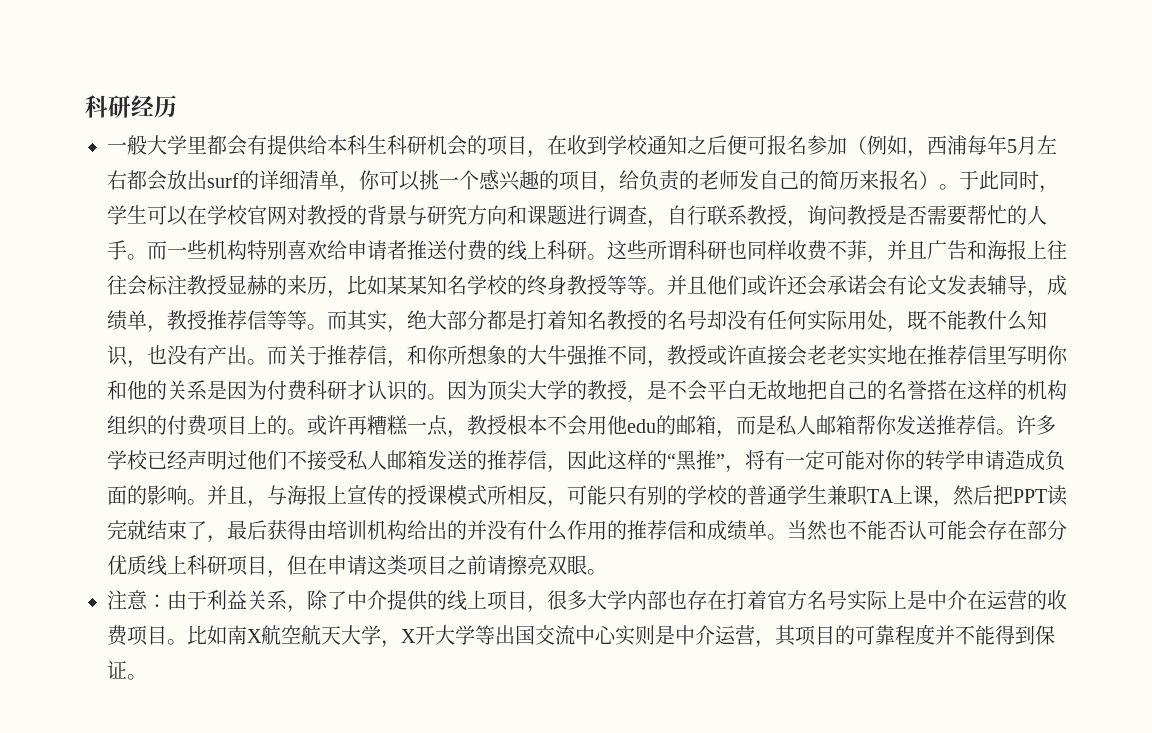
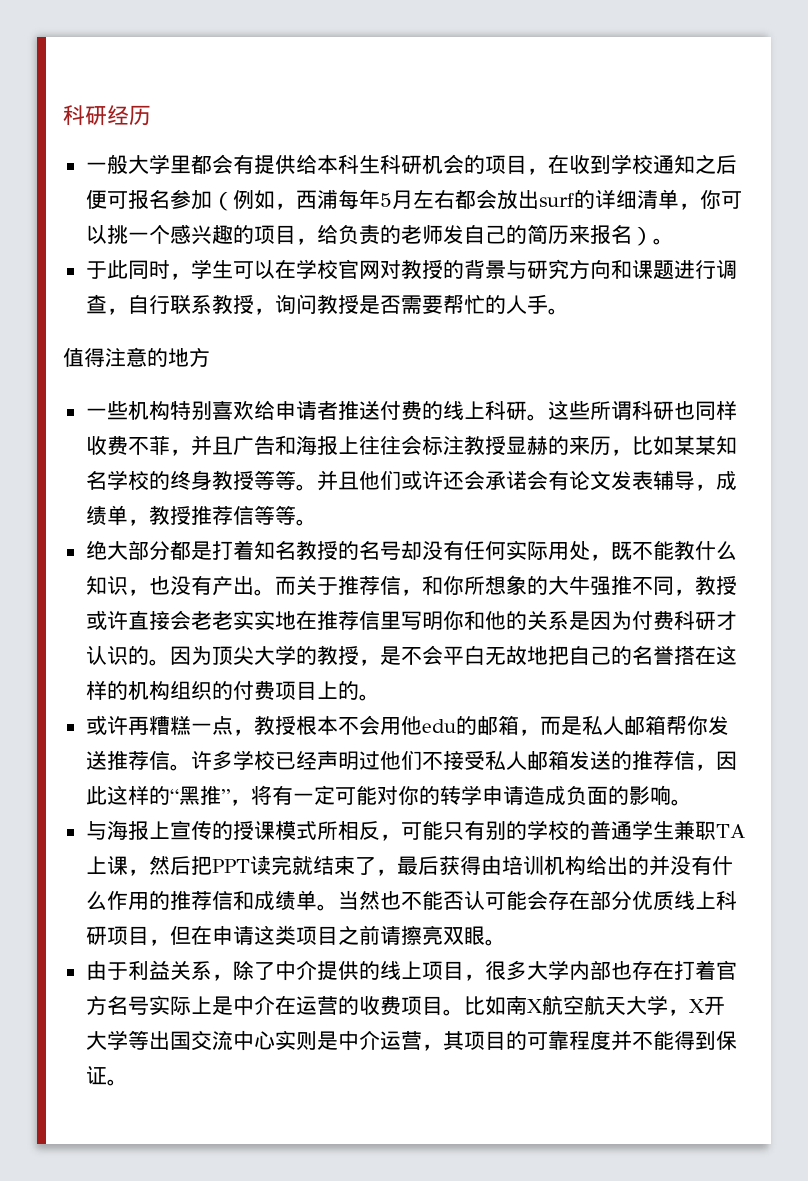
- 一般大学里都会有提供给本科生科研机会的项目，在收到学校通知之后便可报名参加（例如，西浦每年5月左右都会放出surf的详细清单，你可以挑一个感兴趣的项目，给负责的老师发自己的简历来报名）。于此同时，学生可以在学校官网对教授的背景与研究方向和课题进行调查，自行联系教授，询问教授是否需要帮忙的人手。而一些机构特别喜欢给申请者推送付费的线上科研。
+ 一般大学里都会有提供给本科生科研机会的项目，在收到学校通知之后便可报名参加（例如，西浦每年5月左右都会放出surf的详细清单，你可以挑一个感兴趣的项目，给负责的老师发自己的简历来报名）。
+ 于此同时，学生可以在学校官网对教授的背景与研究方向和课题进行调查，自行联系教授，询问教授是否需要帮忙的人手。
+ 值得注意的地方
+ 一些机构特别喜欢给申请者推送付费的线上科研。
- 并且他们或许还会承诺会有论文发表辅导，成绩单，教授推荐信等等。而其实，绝大部分都是打着知名教授的名号却没有任何实际用处，既不能教什么知识，也没有产出。
+ 并且他们或许还会承诺会有论文发表辅导，成绩单，教授推荐信等等。
+ 绝大部分都是打着知名教授的名号却没有任何实际用处，既不能教什么知识，也没有产出。
- 因为顶尖大学的教授，是不会平白无故地把自己的名誉搭在这样的机构组织的付费项目上的。或许再糟糕一点，教授根本不会用他edu的邮箱，而是私人邮箱帮你发送推荐信。
+ 因为顶尖大学的教授，是不会平白无故地把自己的名誉搭在这样的机构组织的付费项目上的。
+ 或许再糟糕一点，教授根本不会用他edu的邮箱，而是私人邮箱帮你发送推荐信。
- 许多学校已经声明过他们不接受私人邮箱发送的推荐信，因此这样的“黑推”，将有一定可能对你的转学申请造成负面的影响。并且，与海报上宣传的授课模式所相反，可能只有别的学校的普通学生兼职TA上课，然后把PPT读完就结束了，最后获得由培训机构给出的并没有什么作用的推荐信和成绩单。
+ 许多学校已经声明过他们不接受私人邮箱发送的推荐信，因此这样的“黑推”，将有一定可能对你的转学申请造成负面的影响。
+ 与海报上宣传的授课模式所相反，可能只有别的学校的普通学生兼职TA上课，然后把PPT读完就结束了，最后获得由培训机构给出的并没有什么作用的推荐信和成绩单。
- 注意：由于利益关系，除了中介提供的线上项目，很多大学内部也存在打着官方名号实际上是中介在运营的收费项目。
+ 由于利益关系，除了中介提供的线上项目，很多大学内部也存在打着官方名号实际上是中介在运营的收费项目。

